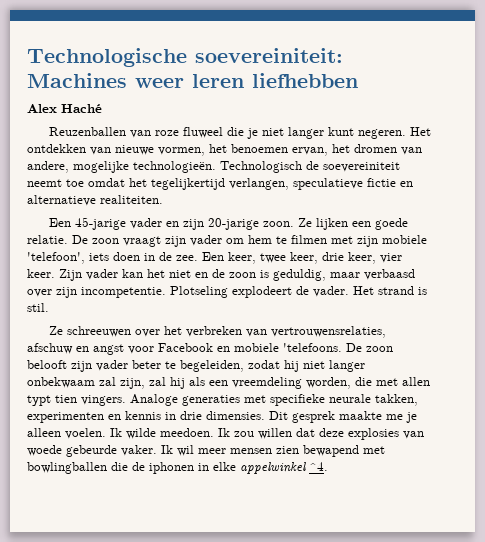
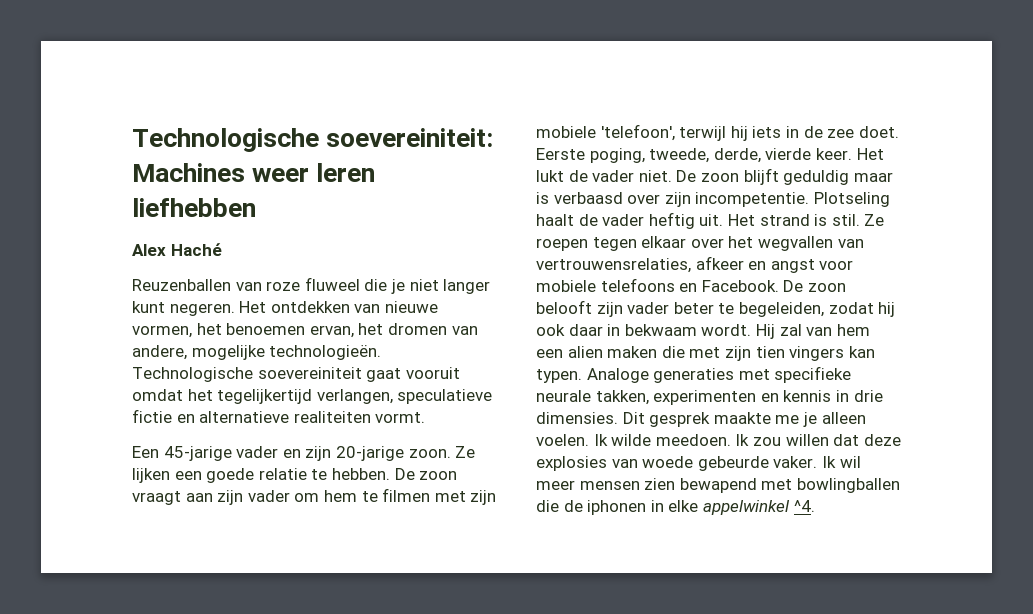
- Technologisch de soevereiniteit neemt toe omdat het tegelijkertijd verlangen, speculatieve fictie en alternatieve realiteiten.
+ Technologische soevereiniteit gaat vooruit omdat het tegelijkertijd verlangen, speculatieve fictie en alternatieve realiteiten vormt.
- Ze lijken een goede relatie.
+ Ze lijken een goede relatie te hebben.
- De zoon vraagt zijn vader om hem te filmen met zijn mobiele 'telefoon', iets doen in de zee. Een keer, twee keer, drie keer, vier keer. Zijn vader kan het niet en de zoon is geduldig, maar verbaasd over zijn incompetentie.
+ De zoon vraagt aan zijn vader om hem te filmen met zijn mobiele 'telefoon', terwijl hij iets in de zee doet. Eerste poging, tweede, derde, vierde keer. Het lukt de vader niet. De zoon blijft geduldig maar is verbaasd over zijn incompetentie.
- Plotseling explodeert de vader.
+ Plotseling haalt de vader heftig uit.
- Het strand is stil.
- Ze schreeuwen over het verbreken van vertrouwensrelaties, afschuw en angst voor Facebook en mobiele 'telefoons.
+ Het strand is stil. Ze roepen tegen elkaar over het wegvallen van vertrouwensrelaties, afkeer en angst voor mobiele telefoons en Facebook.
- De zoon belooft zijn vader beter te begeleiden, zodat hij niet langer onbekwaam zal zijn, zal hij als een vreemdeling worden, die met allen typt tien vingers.
+ De zoon belooft zijn vader beter te begeleiden, zodat hij ook daar in bekwaam wordt. Hij zal van hem een alien maken die met zijn tien vingers kan typen.

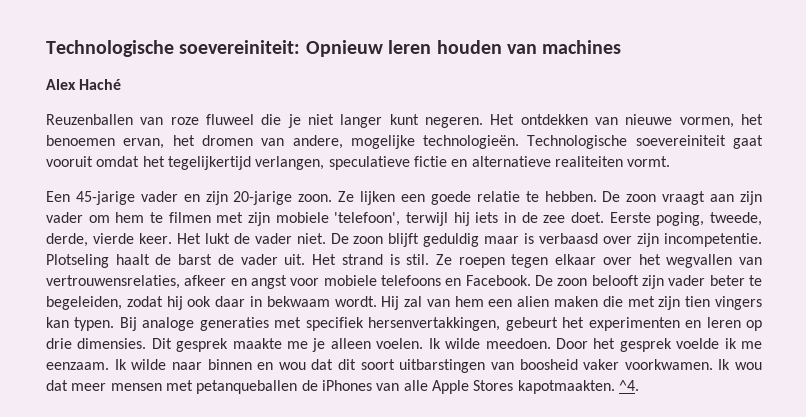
- Technologische soevereiniteit: Machines weer leren liefhebben
+ Technologische soevereiniteit: Opnieuw leren houden van machines
- Plotseling haalt de vader heftig uit.
+ Plotseling haalt de barst de vader uit.
- Analoge generaties met specifieke neurale takken, experimenten en kennis in drie dimensies.
+ Bij analoge generaties met specifiek hersenvertakkingen, gebeurt het experimenten en leren op drie dimensies.
- Ik zou willen dat deze explosies van woede gebeurde vaker. Ik wil meer mensen zien bewapend met bowlingballen die de iphonen in elke appelwinkel ^4.
+ Door het gesprek voelde ik me eenzaam. Ik wilde naar binnen en wou dat dit soort uitbarstingen van boosheid vaker voorkwamen. Ik wou dat meer mensen met petanqueballen de iPhones van alle Apple Stores kapotmaakten. ^4.

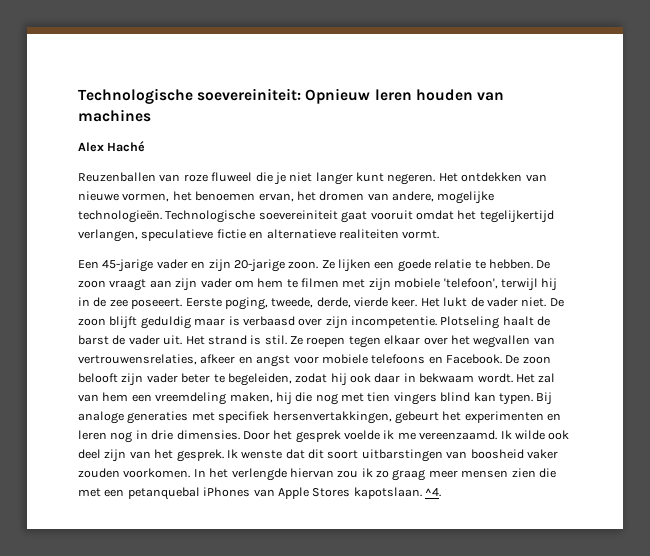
- De zoon vraagt aan zijn vader om hem te filmen met zijn mobiele 'telefoon', terwijl hij iets in de zee doet.
+ De zoon vraagt aan zijn vader om hem te filmen met zijn mobiele 'telefoon', terwijl hij in de zee poseeert.
- Hij zal van hem een alien maken die met zijn tien vingers kan typen.
+ Het zal van hem een vreemdeling maken, hij die nog met tien vingers blind kan typen.
- Bij analoge generaties met specifiek hersenvertakkingen, gebeurt het experimenten en leren op drie dimensies. Dit gesprek maakte me je alleen voelen. Ik wilde meedoen.
+ Bij analoge generaties met specifiek hersenvertakkingen, gebeurt het experimenten en leren nog in drie dimensies.
- Door het gesprek voelde ik me eenzaam. Ik wilde naar binnen en wou dat dit soort uitbarstingen van boosheid vaker voorkwamen. Ik wou dat meer mensen met petanqueballen de iPhones van alle Apple Stores kapotmaakten.
+ Door het gesprek voelde ik me vereenzaamd. Ik wilde ook deel zijn van het gesprek. Ik wenste dat dit soort uitbarstingen van boosheid vaker zouden voorkomen. In het verlengde hiervan zou ik zo graag meer mensen zien die met een petanquebal iPhones van Apple Stores kapotslaan.

